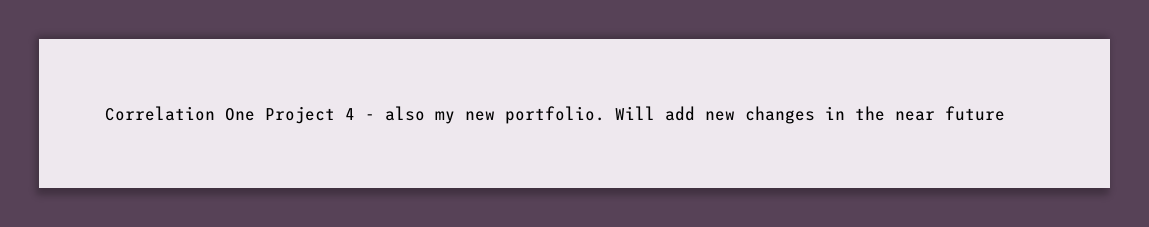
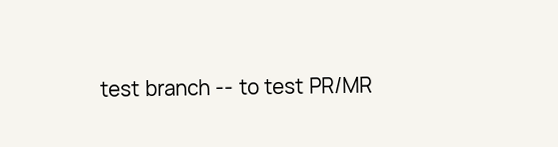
- Correlation One Project 4 - also my new portfolio. Will add new changes in the near future
+ test branch -- to test PR/MR

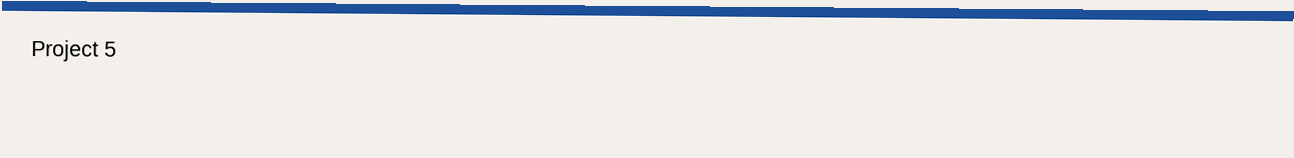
- test branch -- to test PR/MR
+ Project 5

